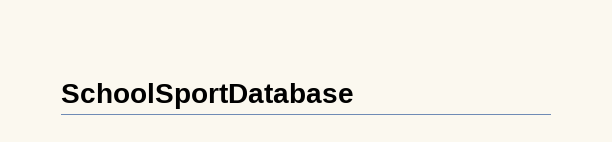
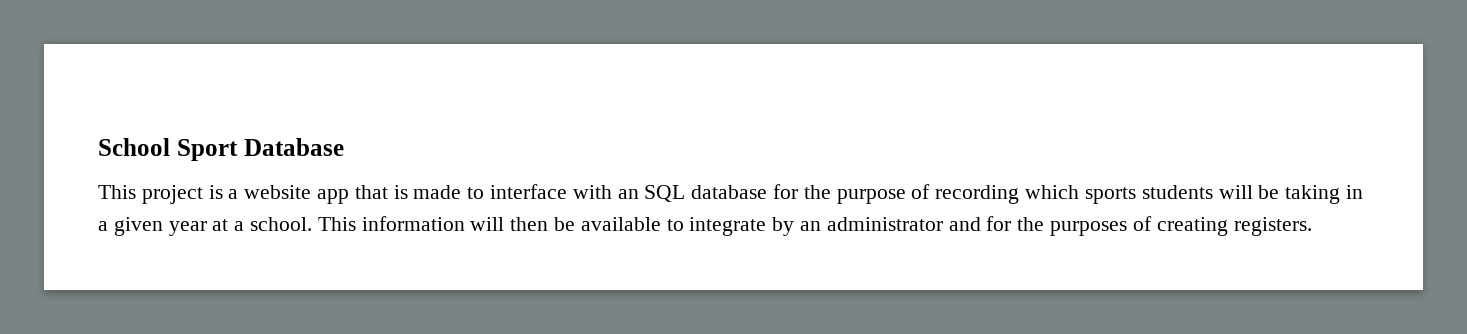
- SchoolSportDatabase
+ School Sport Database
+ This project is a website app that is made to interface with an SQL database for the purpose of recording which sports students will be taking in a given year at a school. This information will then be available to integrate by an administrator and for the purposes of creating registers.

